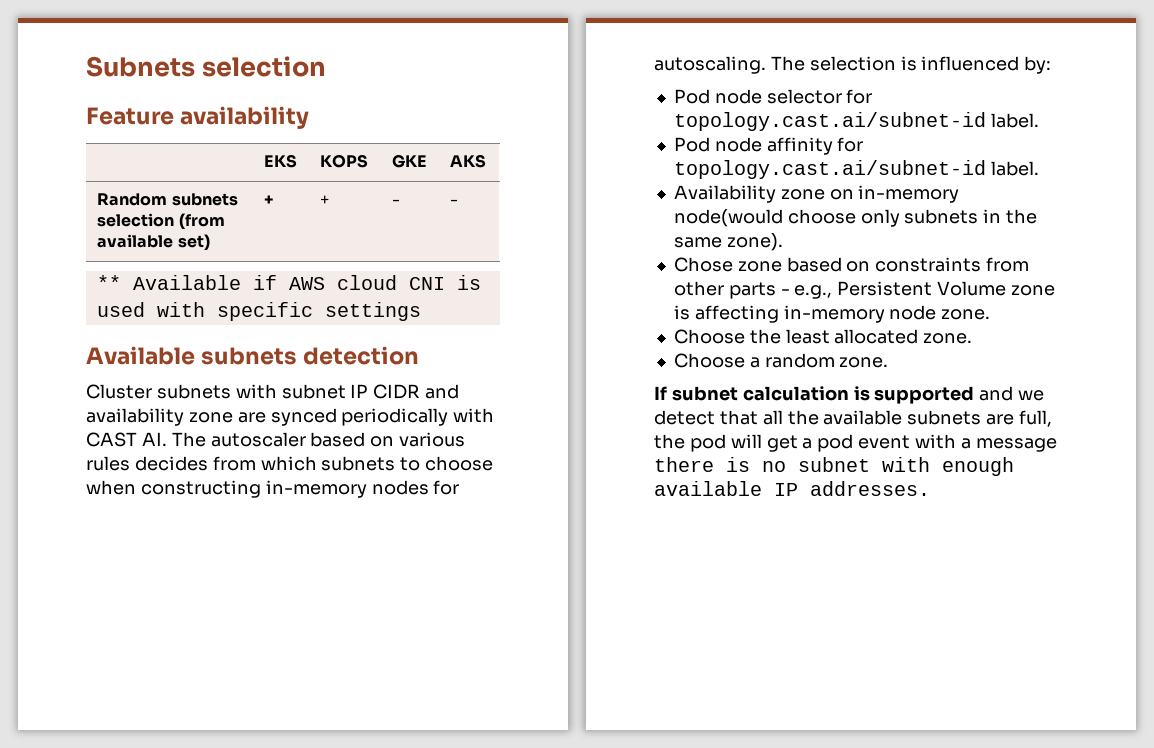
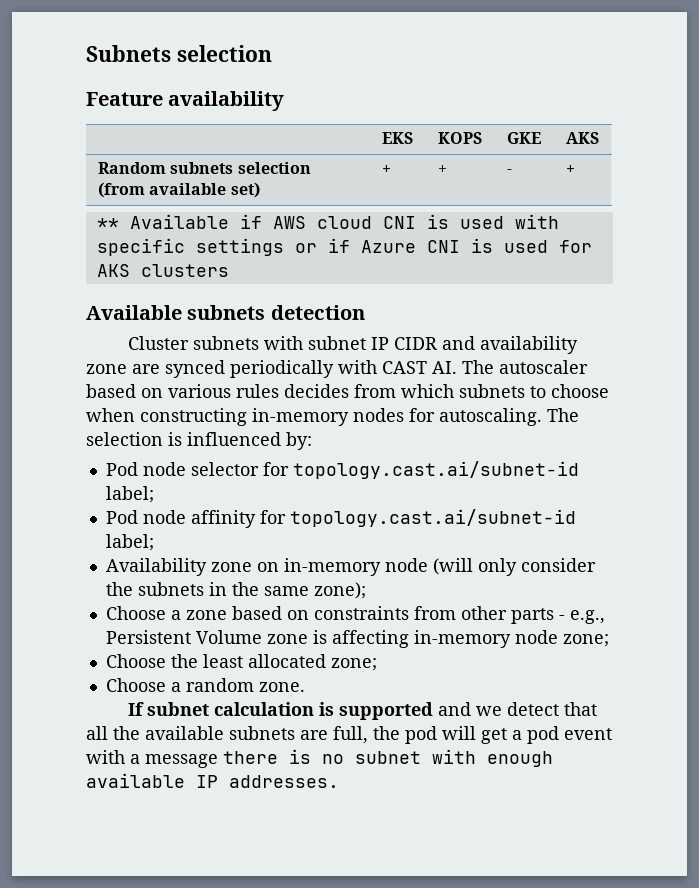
- Random subnets selection (from available set) | + | + | - | -
+ Random subnets selection (from available set) | + | + | - | +
- ** Available if AWS cloud CNI is used with specific settings
+ ** Available if AWS cloud CNI is used with specific settings or if Azure CNI is used for AKS clusters
- Pod node selector for topology.cast.ai/subnet-id label.
+ Pod node selector for topology.cast.ai/subnet-id label;
- Pod node affinity for topology.cast.ai/subnet-id label.
+ Pod node affinity for topology.cast.ai/subnet-id label;
- Availability zone on in-memory node(would choose only subnets in the same zone).
- Chose zone based on constraints from other parts - e.g., Persistent Volume zone is affecting in-memory node zone.
+ Availability zone on in-memory node (will only consider the subnets in the same zone);
+ Choose a zone based on constraints from other parts - e.g., Persistent Volume zone is affecting in-memory node zone;
- Choose the least allocated zone.
+ Choose the least allocated zone;

